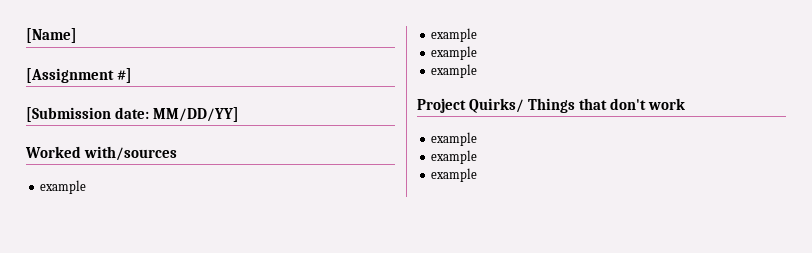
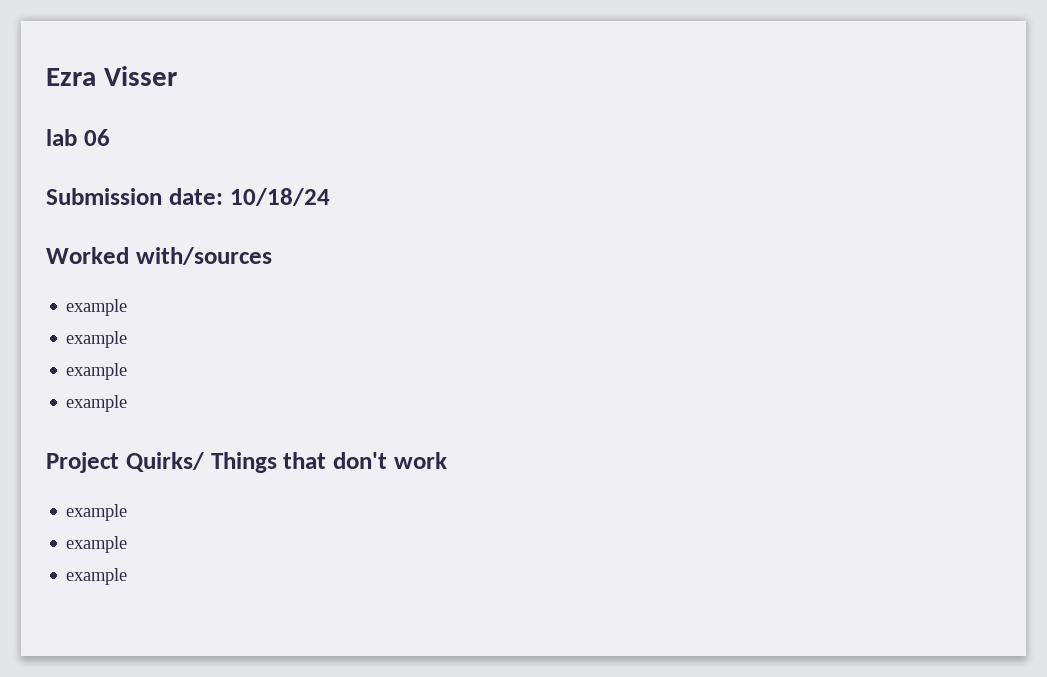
- [Name]
- [Assignment #]
- [Submission date: MM/DD/YY]
+ Ezra Visser
+ lab 06
+ Submission date: 10/18/24

